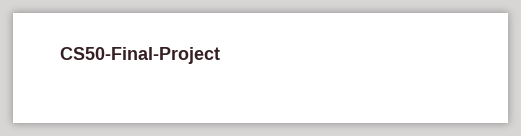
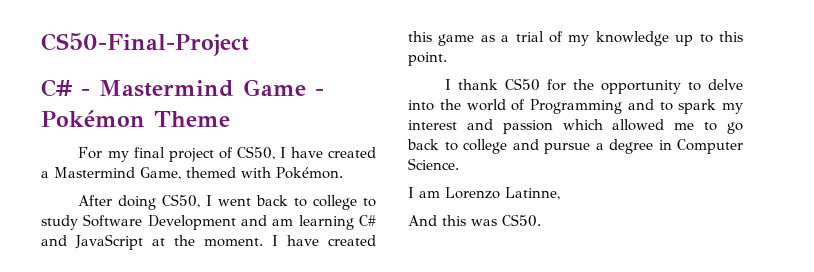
+ C# - Mastermind Game - Pokémon Theme
+ For my final project of CS50, I have created a Mastermind Game, themed with Pokémon.
+ After doing CS50, I went back to college to study Software Development and am learning C# and JavaScript at the moment. I have created this game as a trial of my knowledge up to this point.
+ I thank CS50 for the opportunity to delve into the world of Programming and to spark my interest and passion which allowed me to go back to college and pursue a degree in Computer Science.
+ I am Lorenzo Latinne,
+ And this was CS50.

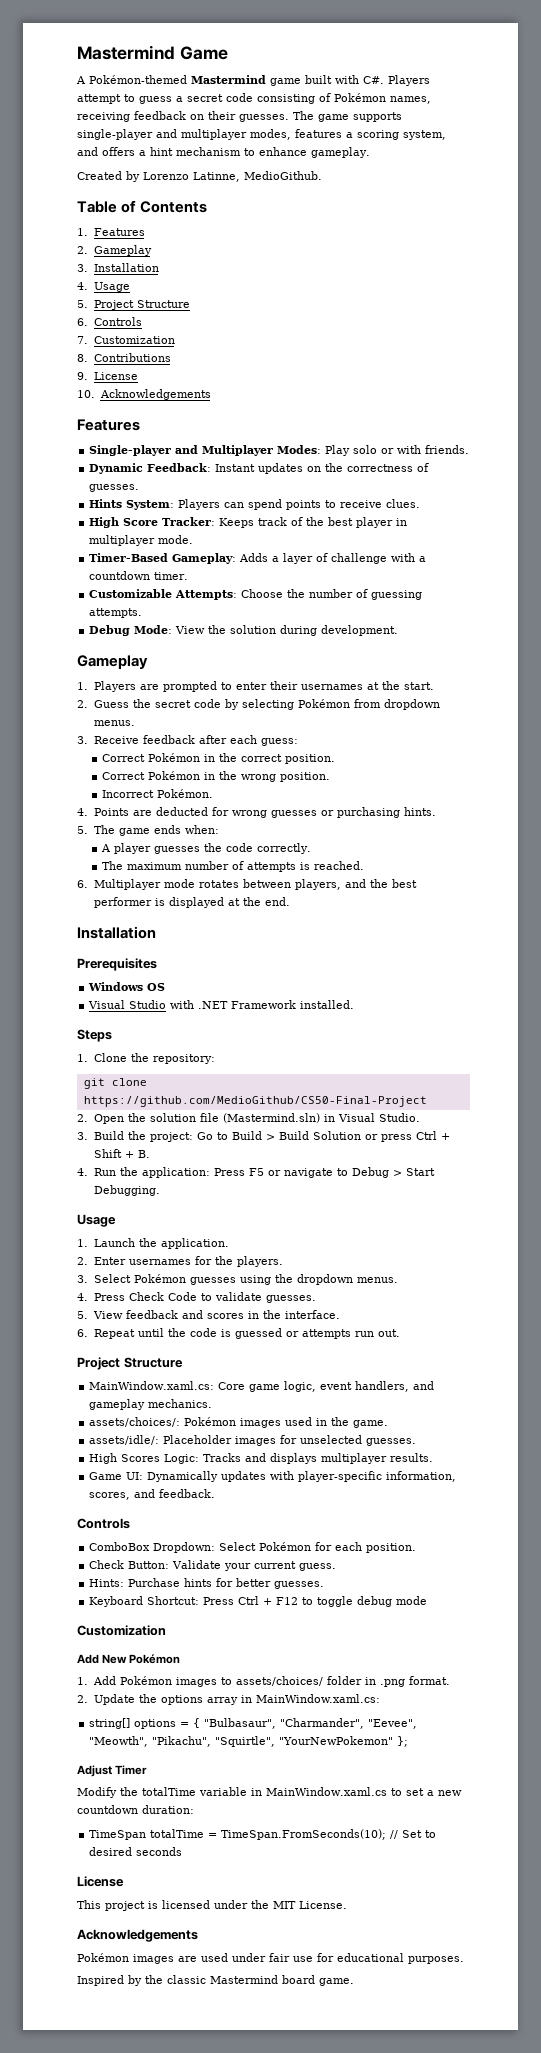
- CS50-Final-Project
- C# - Mastermind Game - Pokémon Theme
- For my final project of CS50, I have created a Mastermind Game, themed with Pokémon.
- After doing CS50, I went back to college to study Software Development and am learning C# and JavaScript at the moment. I have created this game as a trial of my knowledge up to this point.
- I thank CS50 for the opportunity to delve into the world of Programming and to spark my interest and passion which allowed me to go back to college and pursue a degree in Computer Science.
- I am Lorenzo Latinne,
- And this was CS50.
+ Mastermind Game
+ A Pokémon-themed Mastermind game built with C#. Players attempt to guess a secret code consisting of Pokémon names, receiving feedback on their guesses. The game supports single-player and multiplayer modes, features a scoring system, and offers a hint mechanism to enhance gameplay.
+ Created by Lorenzo Latinne, MedioGithub.
+ Table of Contents
+ 1. Features
+ 2. Gameplay
+ 3. Installation
+ 4. Usage
+ 5. Project Structure
+ 6. Controls
+ 7. Customization
+ 8. Contributions
+ 9. License
+ 10. Acknowledgements
+ Features
+ Single-player and Multiplayer Modes: Play solo or with friends.
+ Dynamic Feedback: Instant updates on the correctness of guesses.
+ Hints System: Players can spend points to receive clues.
+ High Score Tracker: Keeps track of the best player in multiplayer mode.
+ Timer-Based Gameplay: Adds a layer of challenge with a countdown timer.
+ Customizable Attempts: Choose the number of guessing attempts.
+ Debug Mode: View the solution during development.
+ Gameplay
+ 1. Players are prompted to enter their usernames at the start.
+ 2. Guess the secret code by selecting Pokémon from dropdown menus.
+ 3. Receive feedback after each guess:
+ Correct Pokémon in the correct position.
+ Correct Pokémon in the wrong position.
+ Incorrect Pokémon.
+ 4. Points are deducted for wrong guesses or purchasing hints.
+ 5. The game ends when:
+ A player guesses the code correctly.
+ The maximum number of attempts is reached.
+ 6. Multiplayer mode rotates between players, and the best performer is displayed at the end.
+ Installation
+ Prerequisites
+ Windows OS
+ Visual Studio with .NET Framework installed.
+ Steps
+ 1. Clone the repository:
+ git clone https://github.com/MedioGithub/CS50-Final-Project
+ 2. Open the solution file (Mastermind.sln) in Visual Studio.
+ 3. Build the project: Go to Build > Build Solution or press Ctrl + Shift + B.
+ 4. Run the application: Press F5 or navigate to Debug > Start Debugging.
+ Usage
+ 1. Launch the application.
+ 2. Enter usernames for the players.
+ 3. Select Pokémon guesses using the dropdown menus.
+ 4. Press Check Code to validate guesses.
+ 5. View feedback and scores in the interface.
+ 6. Repeat until the code is guessed or attempts run out.
+ Project Structure
+ MainWindow.xaml.cs: Core game logic, event handlers, and gameplay mechanics.
+ assets/choices/: Pokémon images used in the game.
+ assets/idle/: Placeholder images for unselected guesses.
+ High Scores Logic: Tracks and displays multiplayer results.
+ Game UI: Dynamically updates with player-specific information, scores, and feedback.
+ Controls
+ ComboBox Dropdown: Select Pokémon for each position.
+ Check Button: Validate your current guess.
+ Hints: Purchase hints for better guesses.
+ Keyboard Shortcut: Press Ctrl + F12 to toggle debug mode
+ Customization
+ Add New Pokémon
+ 1. Add Pokémon images to assets/choices/ folder in .png format.
+ 2. Update the options array in MainWindow.xaml.cs:
+ string[] options = { "Bulbasaur", "Charmander", "Eevee", "Meowth", "Pikachu", "Squirtle", "YourNewPokemon" };
+ Adjust Timer
+ Modify the totalTime variable in MainWindow.xaml.cs to set a new countdown duration:
+ TimeSpan totalTime = TimeSpan.FromSeconds(10); // Set to desired seconds
+ License
+ This project is licensed under the MIT License.
+ Acknowledgements
+ Pokémon images are used under fair use for educational purposes.
+ Inspired by the classic Mastermind board game.

